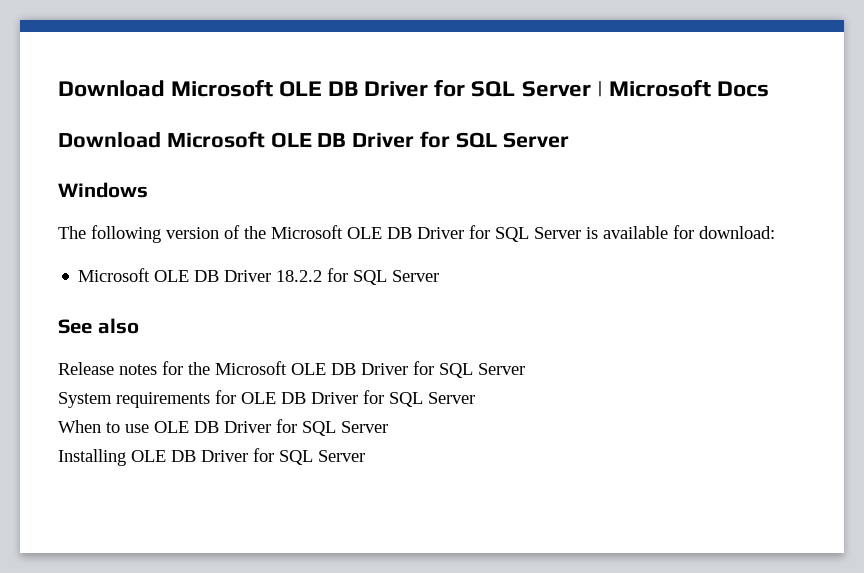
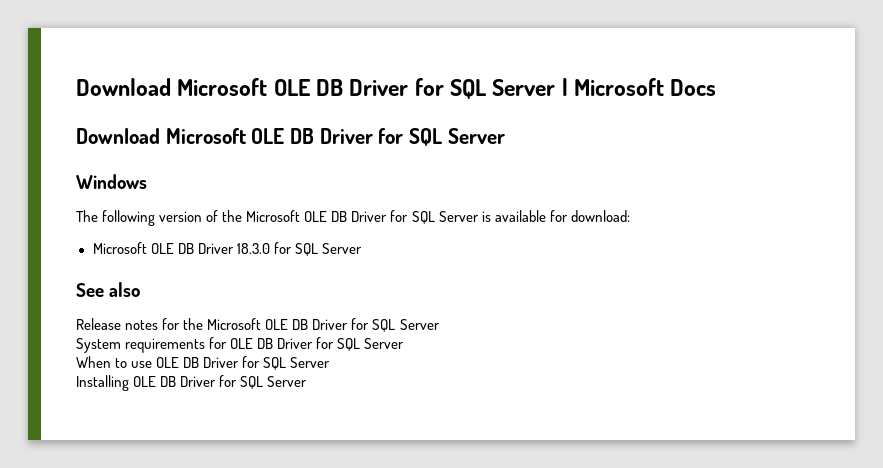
- Microsoft OLE DB Driver 18.2.2 for SQL Server
+ Microsoft OLE DB Driver 18.3.0 for SQL Server

